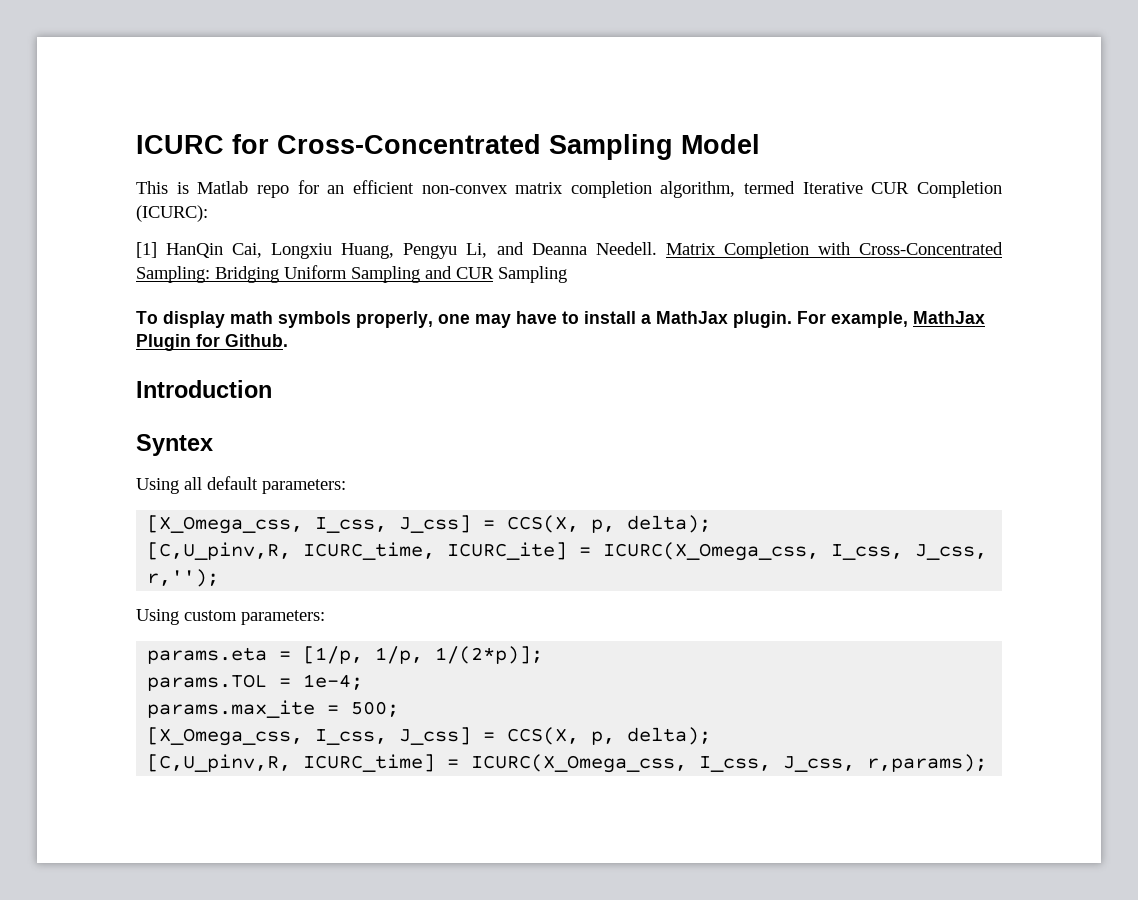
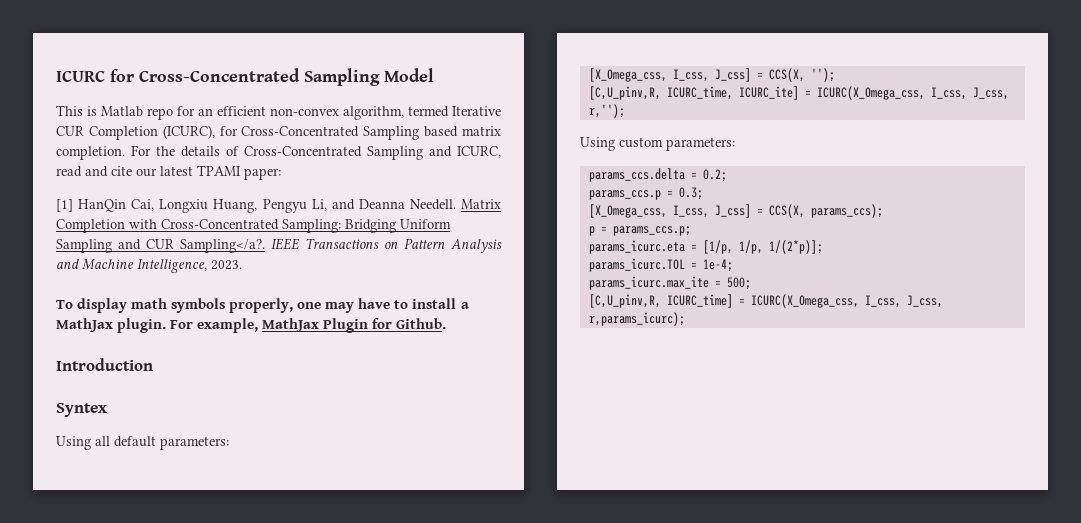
- This is Matlab repo for an efficient non-convex matrix completion algorithm, termed Iterative CUR Completion (ICURC):
+ This is Matlab repo for an efficient non-convex algorithm, termed Iterative CUR Completion (ICURC), for Cross-Concentrated Sampling based matrix completion. For the details of Cross-Concentrated Sampling and ICURC, read and cite our latest TPAMI paper:
- Matrix Completion with Cross-Concentrated Sampling: Bridging Uniform Sampling and CUR Sampling
+ Matrix Completion with Cross-Concentrated Sampling: Bridging Uniform Sampling and CUR Sampling</a?. IEEE Transactions on Pattern Analysis and Machine Intelligence, 2023.
  Using all default parameters:
- [X_Omega_css, I_css, J_css] = CCS(X, p, delta);
+ [X_Omega_css, I_css, J_css] = CCS(X, '');
- params.eta = [1/p, 1/p, 1/(2*p)];
- params.TOL = 1e-4;
- params.max_ite = 500;
- [X_Omega_css, I_css, J_css] = CCS(X, p, delta);
+ params_ccs.delta = 0.2;
+ params_ccs.p = 0.3;
+ [X_Omega_css, I_css, J_css] = CCS(X, params_ccs);
+ p = params_ccs.p;
+ params_icurc.eta = [1/p, 1/p, 1/(2*p)];
+ params_icurc.TOL = 1e-4;
+ params_icurc.max_ite = 500;
- [C,U_pinv,R, ICURC_time] = ICURC(X_Omega_css, I_css, J_css, r,params);
+ [C,U_pinv,R, ICURC_time] = ICURC(X_Omega_css, I_css, J_css, r,params_icurc);

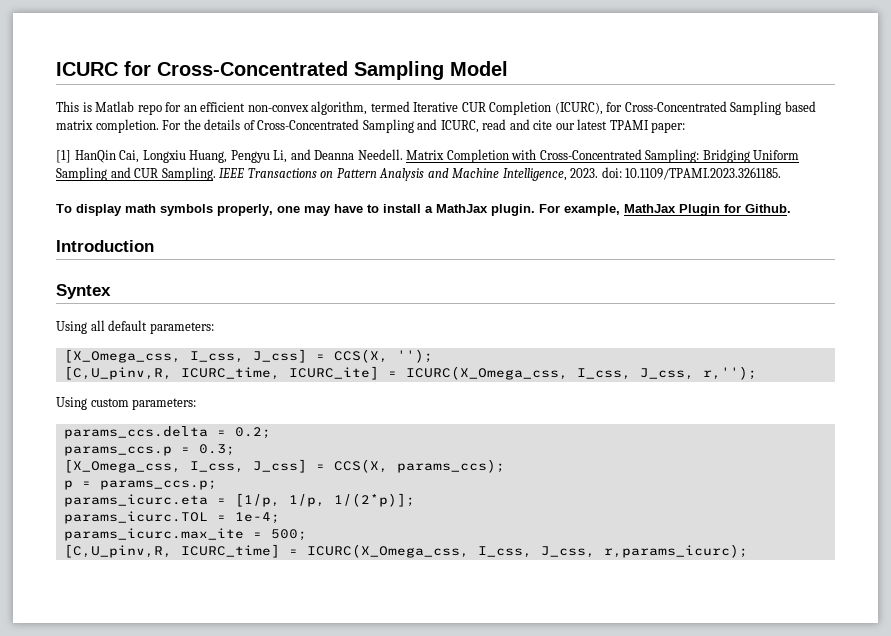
- Matrix Completion with Cross-Concentrated Sampling: Bridging Uniform Sampling and CUR Sampling</a?.
+ Matrix Completion with Cross-Concentrated Sampling: Bridging Uniform Sampling and CUR Sampling.
- IEEE Transactions on Pattern Analysis and Machine Intelligence, 2023.
+ IEEE Transactions on Pattern Analysis and Machine Intelligence, 2023. doi: 10.1109/TPAMI.2023.3261185.

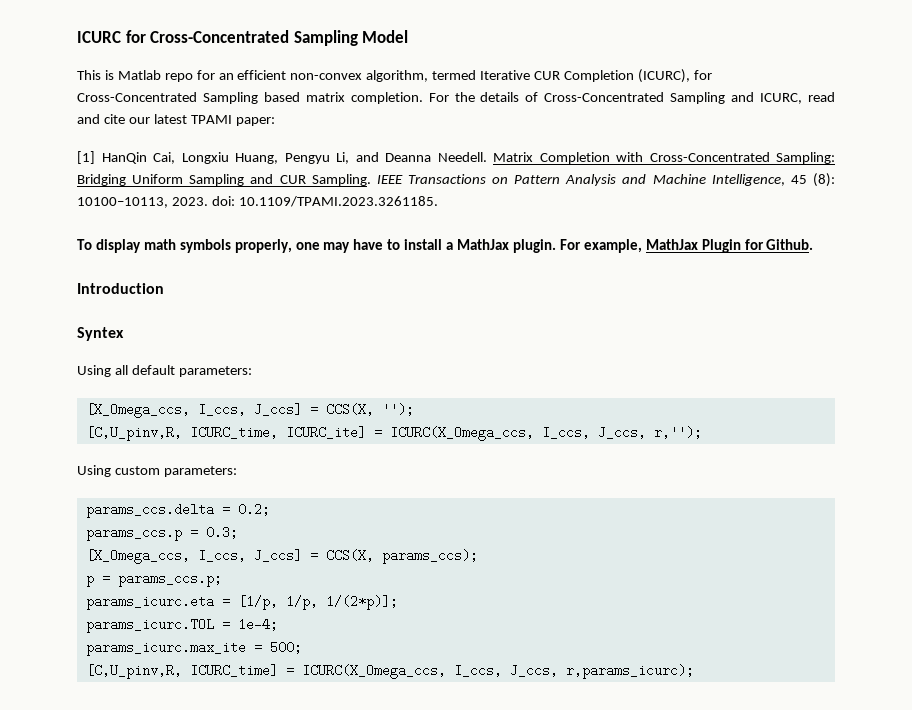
- IEEE Transactions on Pattern Analysis and Machine Intelligence, 2023. doi: 10.1109/TPAMI.2023.3261185.
+ IEEE Transactions on Pattern Analysis and Machine Intelligence, 45 (8): 10100–10113, 2023. doi: 10.1109/TPAMI.2023.3261185.
- [X_Omega_css, I_css, J_css] = CCS(X, '');
+ [X_Omega_ccs, I_ccs, J_ccs] = CCS(X, '');
- [C,U_pinv,R, ICURC_time, ICURC_ite] = ICURC(X_Omega_css, I_css, J_css, r,'');
+ [C,U_pinv,R, ICURC_time, ICURC_ite] = ICURC(X_Omega_ccs, I_ccs, J_ccs, r,'');
- [X_Omega_css, I_css, J_css] = CCS(X, params_ccs);
+ [X_Omega_ccs, I_ccs, J_ccs] = CCS(X, params_ccs);
- [C,U_pinv,R, ICURC_time] = ICURC(X_Omega_css, I_css, J_css, r,params_icurc);
+ [C,U_pinv,R, ICURC_time] = ICURC(X_Omega_ccs, I_ccs, J_ccs, r,params_icurc);

